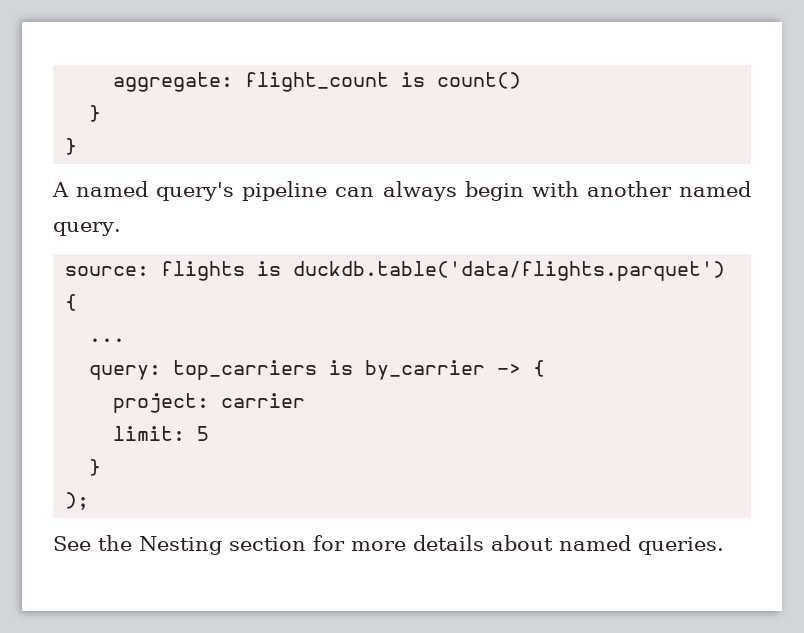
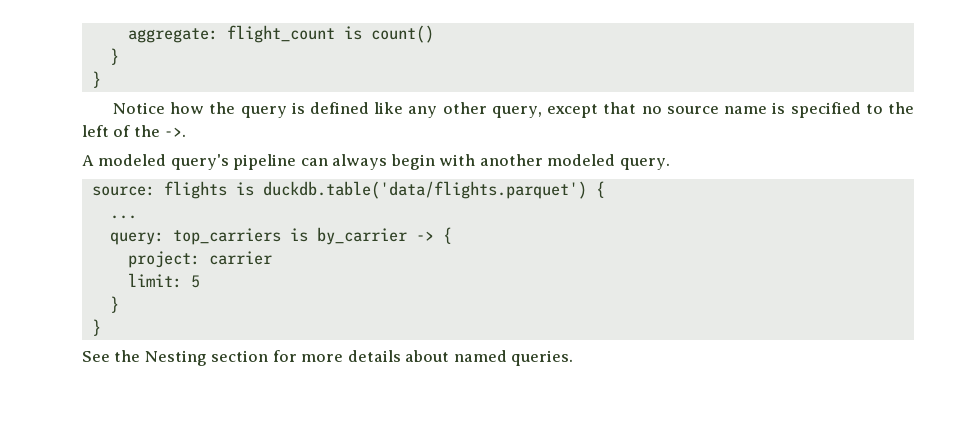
+ Notice how the query is defined like any other query, except that no source name is specified to the left of the ->.
- A named query's pipeline can always begin with another named query.
+ A modeled query's pipeline can always begin with another modeled query.
  limit: 5
  }
- );
+ }

